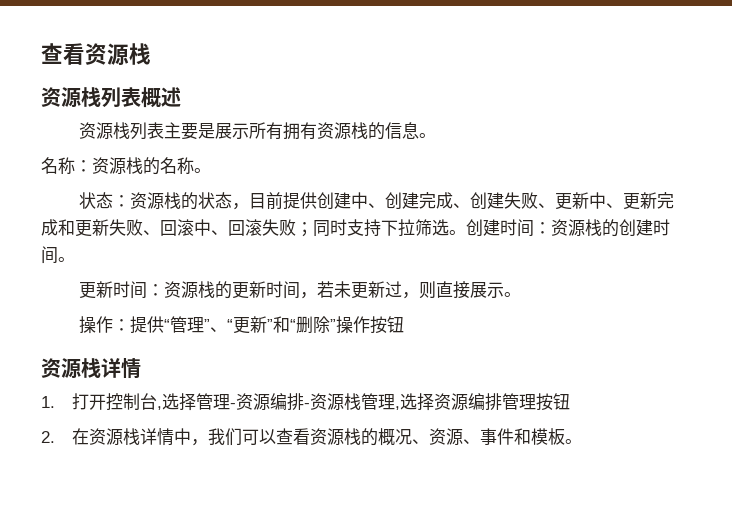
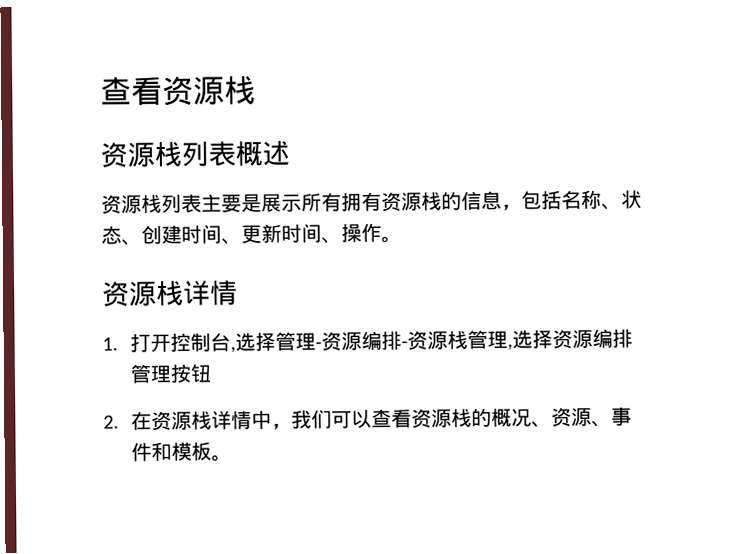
- 资源栈列表主要是展示所有拥有资源栈的信息。
- 名称：资源栈的名称。
- 状态：资源栈的状态，目前提供创建中、创建完成、创建失败、更新中、更新完成和更新失败、回滚中、回滚失败；同时支持下拉筛选。创建时间：资源栈的创建时间。
- 更新时间：资源栈的更新时间，若未更新过，则直接展示。
- 操作：提供“管理”、“更新”和“删除”操作按钮
+ 资源栈列表主要是展示所有拥有资源栈的信息，包括名称、状态、创建时间、更新时间、操作。

